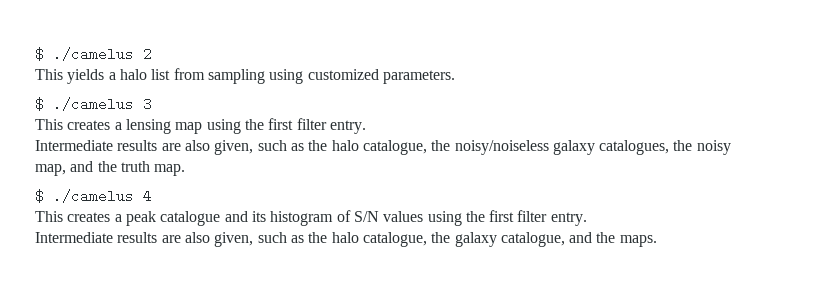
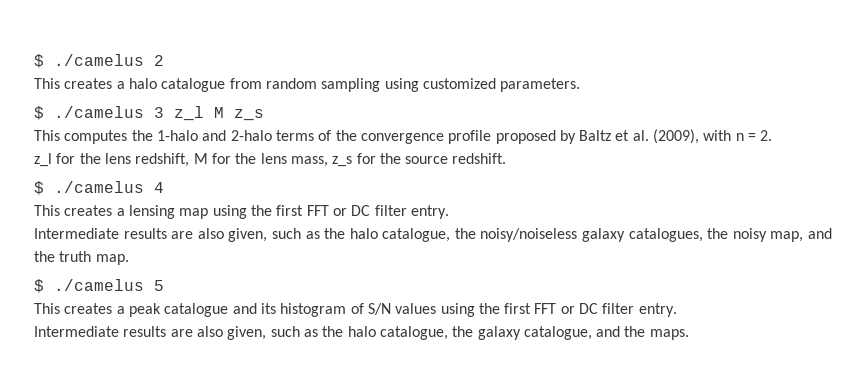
- This yields a halo list from sampling using customized parameters.
+ This creates a halo catalogue from random sampling using customized parameters.
- $ ./camelus 3
+ $ ./camelus 3 z_l M z_s
+ This computes the 1-halo and 2-halo terms of the convergence profile proposed by Baltz et al. (2009), with n = 2.
+ z_l for the lens redshift, M for the lens mass, z_s for the source redshift.
+ $ ./camelus 4
- This creates a lensing map using the first filter entry.
+ This creates a lensing map using the first FFT or DC filter entry.
- $ ./camelus 4
+ $ ./camelus 5
- This creates a peak catalogue and its histogram of S/N values using the first filter entry.
+ This creates a peak catalogue and its histogram of S/N values using the first FFT or DC filter entry.

